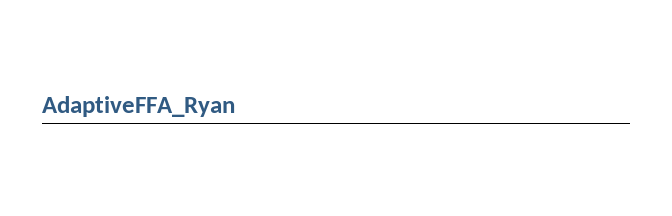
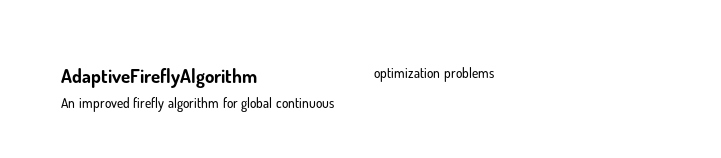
- AdaptiveFFA_Ryan
+ AdaptiveFireflyAlgorithm
+ An improved firefly algorithm for global continuous optimization problems

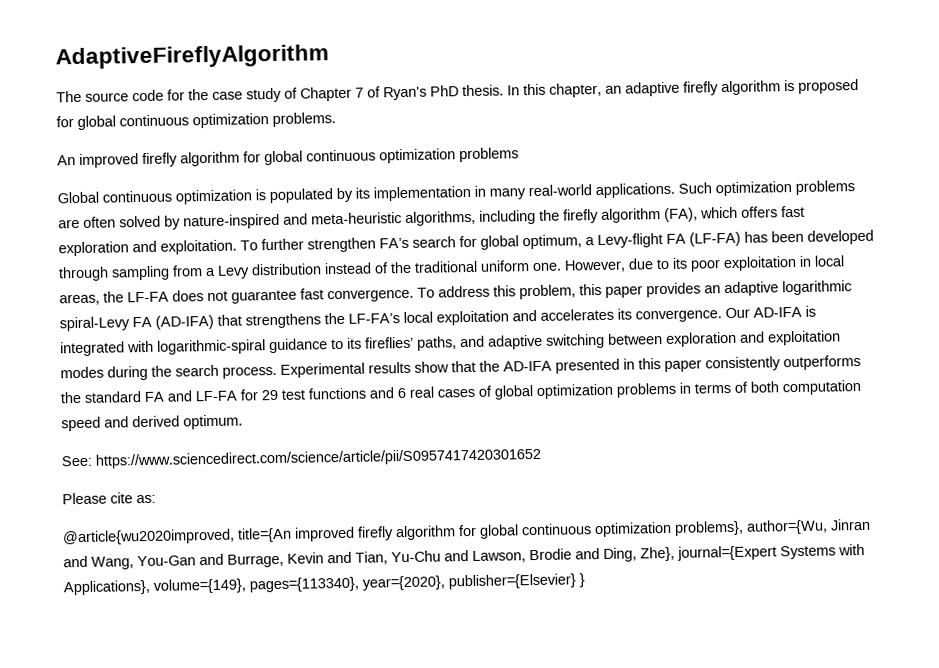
+ The source code for the case study of Chapter 7 of Ryan's PhD thesis. In this chapter, an adaptive firefly algorithm is proposed for global continuous optimization problems.
+ Global continuous optimization is populated by its implementation in many real-world applications. Such optimization problems are often solved by nature-inspired and meta-heuristic algorithms, including the firefly algorithm (FA), which offers fast exploration and exploitation. To further strengthen FA’s search for global optimum, a Levy-flight FA (LF-FA) has been developed through sampling from a Levy distribution instead of the traditional uniform one. However, due to its poor exploitation in local areas, the LF-FA does not guarantee fast convergence. To address this problem, this paper provides an adaptive logarithmic spiral-Levy FA (AD-IFA) that strengthens the LF-FA’s local exploitation and accelerates its convergence. Our AD-IFA is integrated with logarithmic-spiral guidance to its fireflies’ paths, and adaptive switching between exploration and exploitation modes during the search process. Experimental results show that the AD-IFA presented in this paper consistently outperforms the standard FA and LF-FA for 29 test functions and 6 real cases of global optimization problems in terms of both computation speed and derived optimum.
+ See: https://www.sciencedirect.com/science/article/pii/S0957417420301652
+ Please cite as:
+ @article{wu2020improved, title={An improved firefly algorithm for global continuous optimization problems}, author={Wu, Jinran and Wang, You-Gan and Burrage, Kevin and Tian, Yu-Chu and Lawson, Brodie and Ding, Zhe}, journal={Expert Systems with Applications}, volume={149}, pages={113340}, year={2020}, publisher={Elsevier} }

